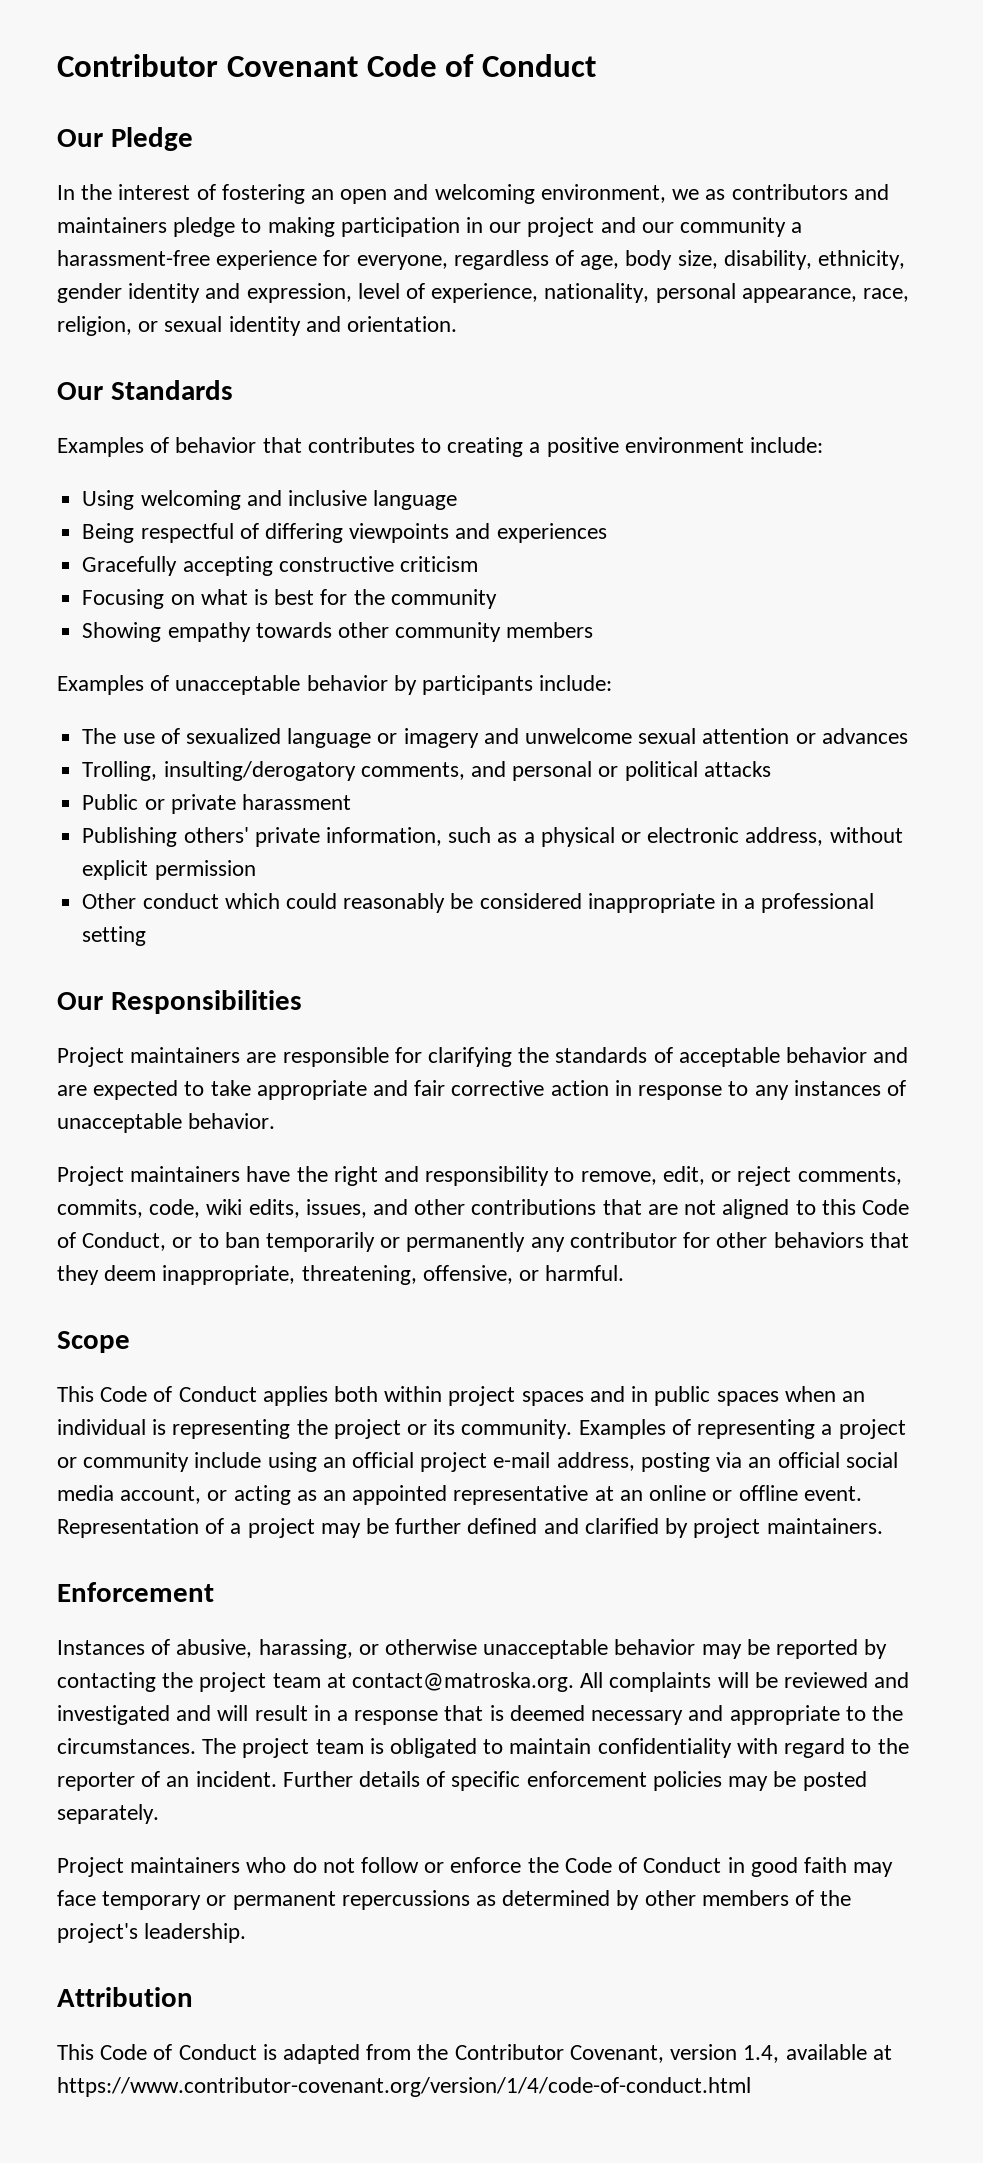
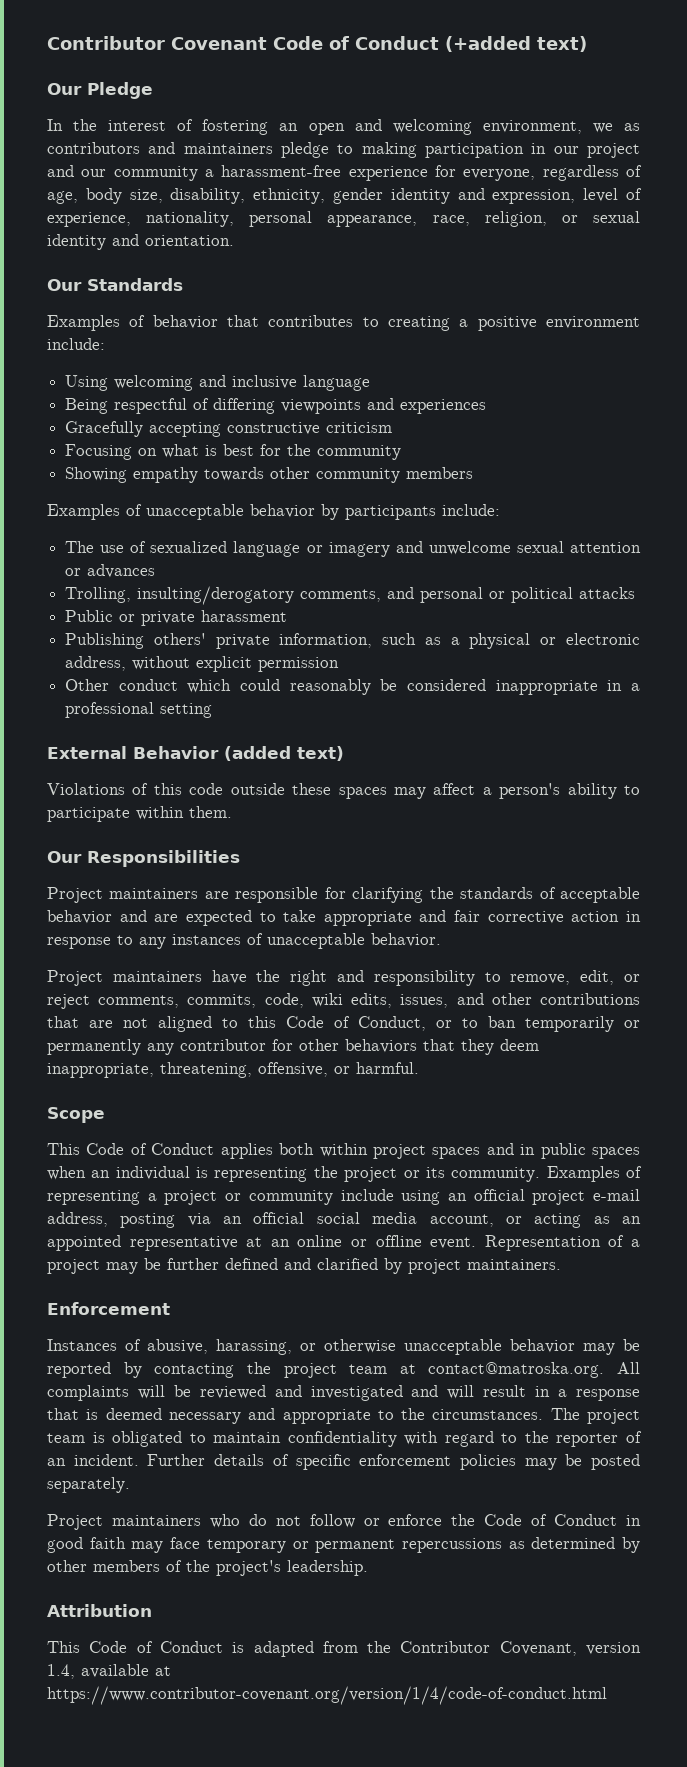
- Contributor Covenant Code of Conduct
+ Contributor Covenant Code of Conduct (+added text)
+ External Behavior (added text)
+ Violations of this code outside these spaces may affect a person's ability to participate within them.

